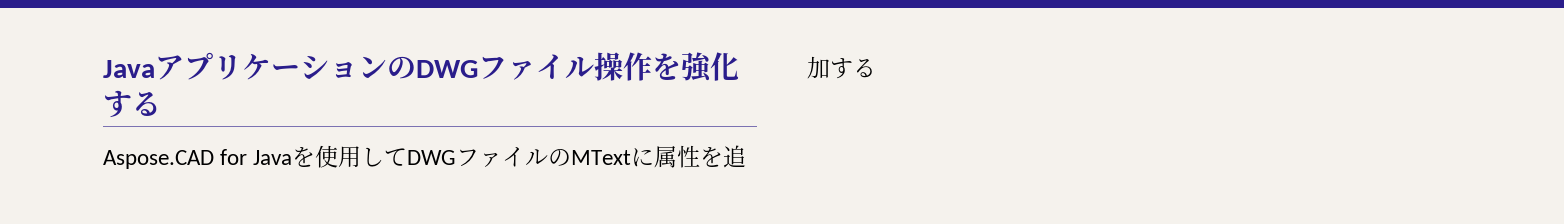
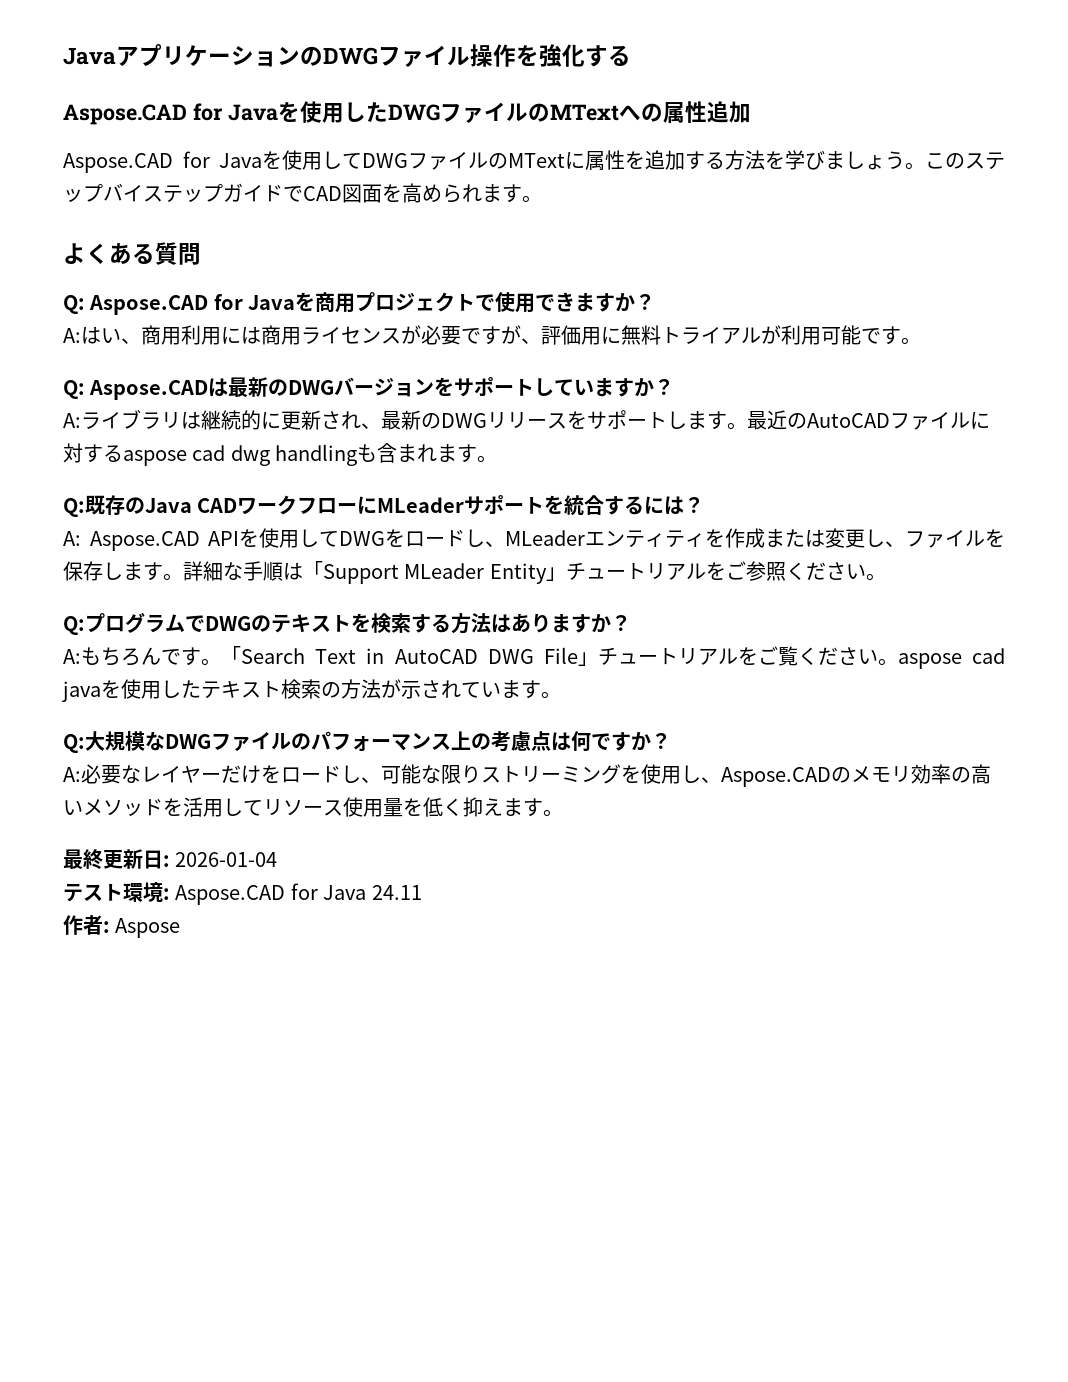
+ Aspose.CAD for Javaを使用したDWGファイルのMTextへの属性追加
- Aspose.CAD for Javaを使用してDWGファイルのMTextに属性を追加する
+ Aspose.CAD for Javaを使用してDWGファイルのMTextに属性を追加する方法を学びましょう。このステップバイステップガイドでCAD図面を高められます。
+ よくある質問
+ Q: Aspose.CAD for Javaを商用プロジェクトで使用できますか？
+ A:はい、商用利用には商用ライセンスが必要ですが、評価用に無料トライアルが利用可能です。
+ Q: Aspose.CADは最新のDWGバージョンをサポートしていますか？
+ A:ライブラリは継続的に更新され、最新のDWGリリースをサポートします。最近のAutoCADファイルに対するaspose cad dwg handlingも含まれます。
+ Q:既存のJava CADワークフローにMLeaderサポートを統合するには？
+ A: Aspose.CAD APIを使用してDWGをロードし、MLeaderエンティティを作成または変更し、ファイルを保存します。詳細な手順は「Support MLeader Entity」チュートリアルをご参照ください。
+ Q:プログラムでDWGのテキストを検索する方法はありますか？
+ A:もちろんです。「Search Text in AutoCAD DWG File」チュートリアルをご覧ください。aspose cad javaを使用したテキスト検索の方法が示されています。
+ Q:大規模なDWGファイルのパフォーマンス上の考慮点は何ですか？
+ A:必要なレイヤーだけをロードし、可能な限りストリーミングを使用し、Aspose.CADのメモリ効率の高いメソッドを活用してリソース使用量を低く抑えます。
+ 最終更新日: 2026-01-04
+ テスト環境: Aspose.CAD for Java 24.11
+ 作者: Aspose

